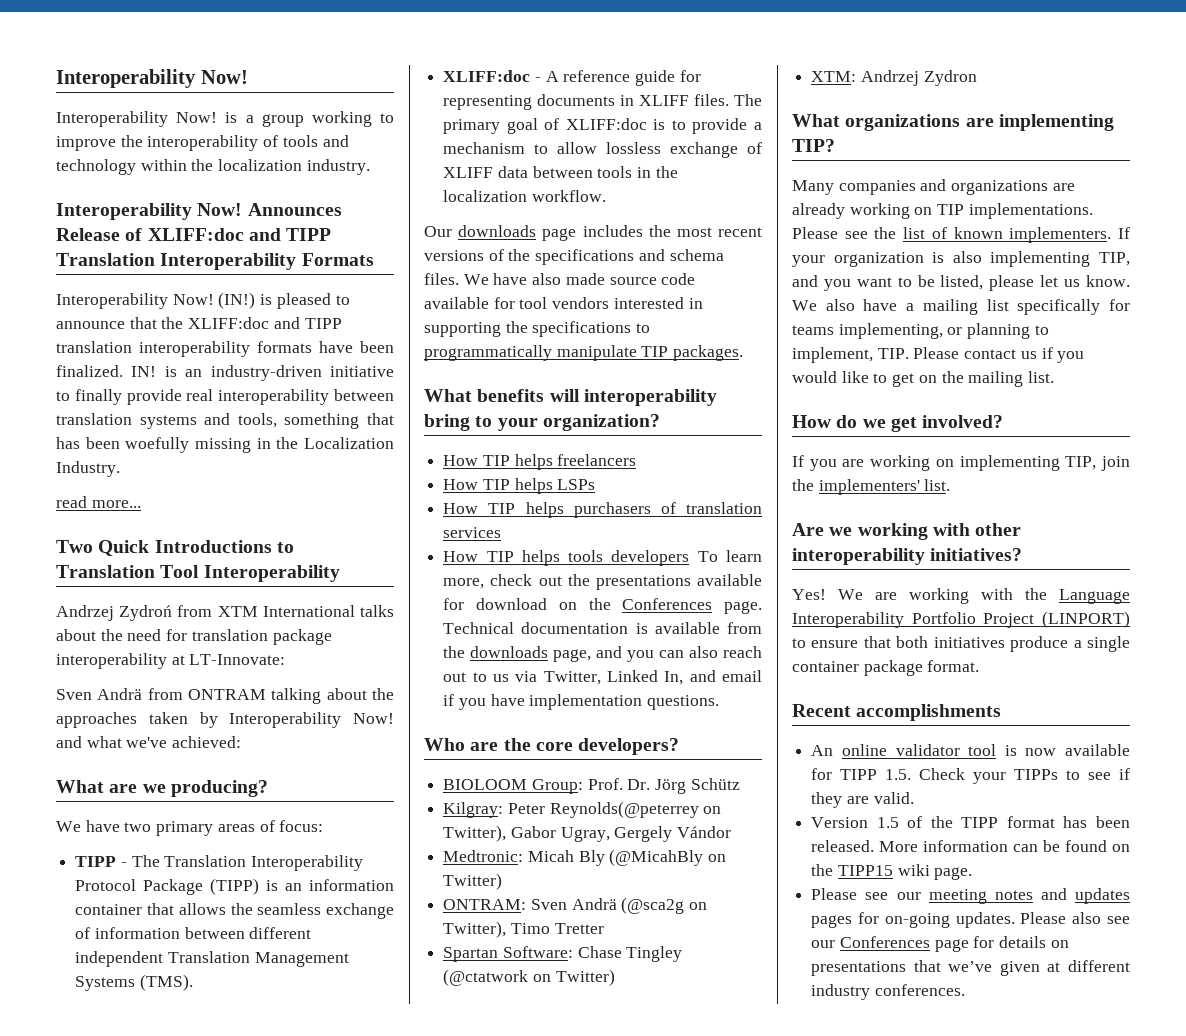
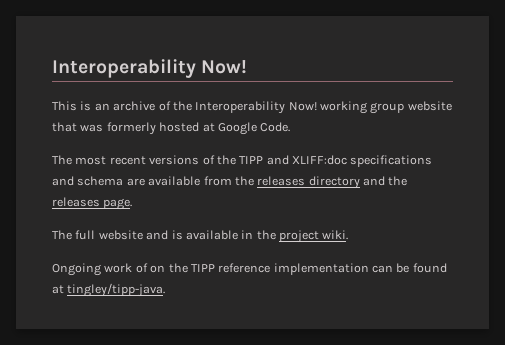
- Interoperability Now! is a group working to improve the interoperability of tools and technology within the localization industry.
- Interoperability Now! Announces Release of XLIFF:doc and TIPP Translation Interoperability Formats
- Interoperability Now! (IN!) is pleased to announce that the XLIFF:doc and TIPP translation interoperability formats have been finalized. IN! is an industry-driven initiative to finally provide real interoperability between translation systems and tools, something that has been woefully missing in the Localization Industry.
- read more...
- Two Quick Introductions to Translation Tool Interoperability
- Andrzej Zydroń from XTM International talks about the need for translation package interoperability at LT-Innovate:
- Sven Andrä from ONTRAM talking about the approaches taken by Interoperability Now! and what we've achieved:
- What are we producing?
- We have two primary areas of focus:
- TIPP - The Translation Interoperability Protocol Package (TIPP) is an information container that allows the seamless exchange of information between different independent Translation Management Systems (TMS).
- XLIFF:doc - A reference guide for representing documents in XLIFF files. The primary goal of XLIFF:doc is to provide a mechanism to allow lossless exchange of XLIFF data between tools in the localization workflow.
- Our downloads page includes the most recent versions of the specifications and schema files. We have also made source code available for tool vendors interested in supporting the specifications to programmatically manipulate TIP packages.
- What benefits will interoperability bring to your organization?
- How TIP helps freelancers
- How TIP helps LSPs
- How TIP helps purchasers of translation services
- How TIP helps tools developers To learn more, check out the presentations available for download on the Conferences page. Technical documentation is available from the downloads page, and you can also reach out to us via Twitter, Linked In, and email if you have implementation questions.
- Who are the core developers?
- BIOLOOM Group: Prof. Dr. Jörg Schütz
- Kilgray: Peter Reynolds(@peterrey on Twitter), Gabor Ugray, Gergely Vándor
- Medtronic: Micah Bly (@MicahBly on Twitter)
- ONTRAM: Sven Andrä (@sca2g on Twitter), Timo Tretter
- Spartan Software: Chase Tingley (@ctatwork on Twitter)
- XTM: Andrzej Zydron
- What organizations are implementing TIP?
- Many companies and organizations are already working on TIP implementations. Please see the list of known implementers. If your organization is also implementing TIP, and you want to be listed, please let us know. We also have a mailing list specifically for teams implementing, or planning to implement, TIP. Please contact us if you would like to get on the mailing list.
- How do we get involved?
- If you are working on implementing TIP, join the implementers' list.
- Are we working with other interoperability initiatives?
- Yes! We are working with the Language Interoperability Portfolio Project (LINPORT) to ensure that both initiatives produce a single container package format.
- Recent accomplishments
- An online validator tool is now available for TIPP 1.5. Check your TIPPs to see if they are valid.
- Version 1.5 of the TIPP format has been released. More information can be found on the TIPP15 wiki page.
- Please see our meeting notes and updates pages for on-going updates. Please also see our Conferences page for details on presentations that we’ve given at different industry conferences.
+ This is an archive of the Interoperability Now! working group website that was formerly hosted at Google Code.
+ The most recent versions of the TIPP and XLIFF:doc specifications and schema are available from the releases directory and the releases page.
+ The full website and is available in the project wiki.
+ Ongoing work of on the TIPP reference implementation can be found at tingley/tipp-java.

